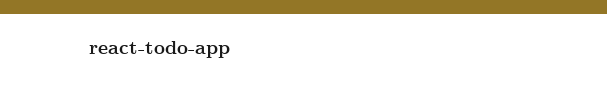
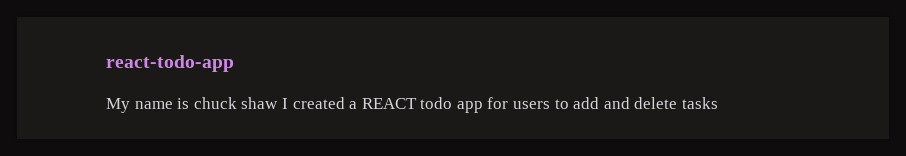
+ My name is chuck shaw I created a REACT todo app for users to add and delete tasks

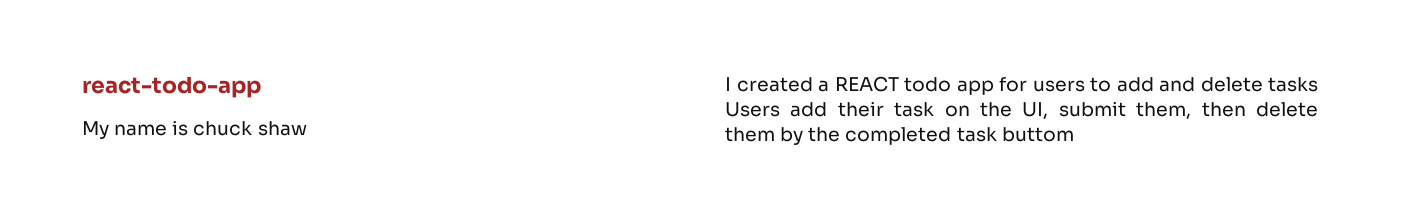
- My name is chuck shaw I created a REACT todo app for users to add and delete tasks
+ My name is chuck shaw
+ I created a REACT todo app for users to add and delete tasks Users add their task on the UI, submit them, then delete them by the completed task buttom

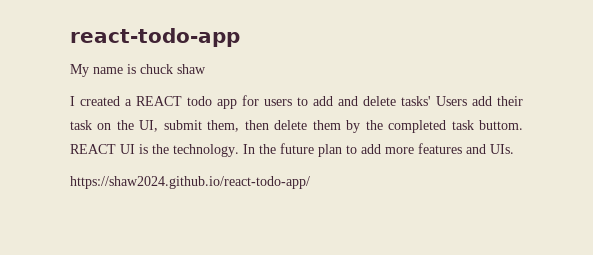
- I created a REACT todo app for users to add and delete tasks Users add their task on the UI, submit them, then delete them by the completed task buttom
+ I created a REACT todo app for users to add and delete tasks' Users add their task on the UI, submit them, then delete them by the completed task buttom. REACT UI is the technology. In the future plan to add more features and UIs.
+ https://shaw2024.github.io/react-todo-app/

